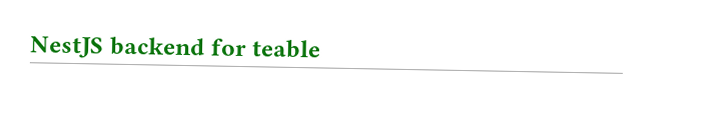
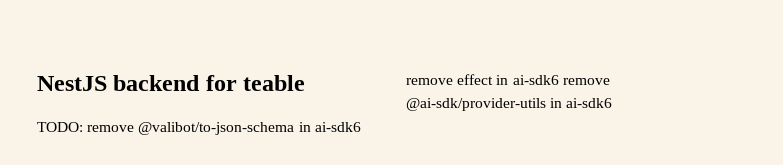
+ TODO: remove @valibot/to-json-schema in ai-sdk6 remove effect in ai-sdk6 remove @ai-sdk/provider-utils in ai-sdk6

